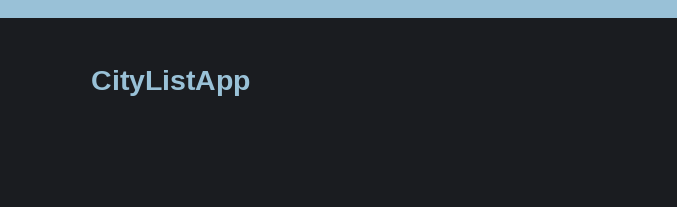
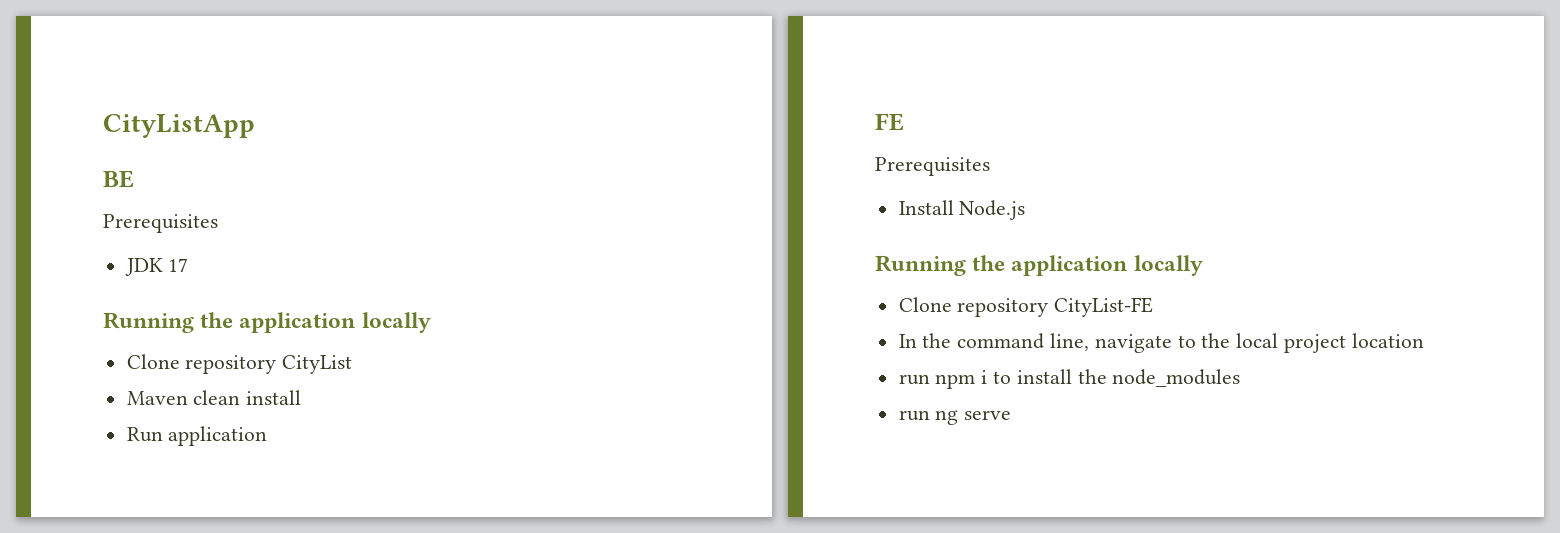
+ BE
+ Prerequisites
+ JDK 17
+ Running the application locally
+ Clone repository CityList
+ Maven clean install
+ Run application
+ FE
+ Prerequisites
+ Install Node.js
+ Running the application locally
+ Clone repository CityList-FE
+ In the command line, navigate to the local project location
+ run npm i to install the node_modules
+ run ng serve

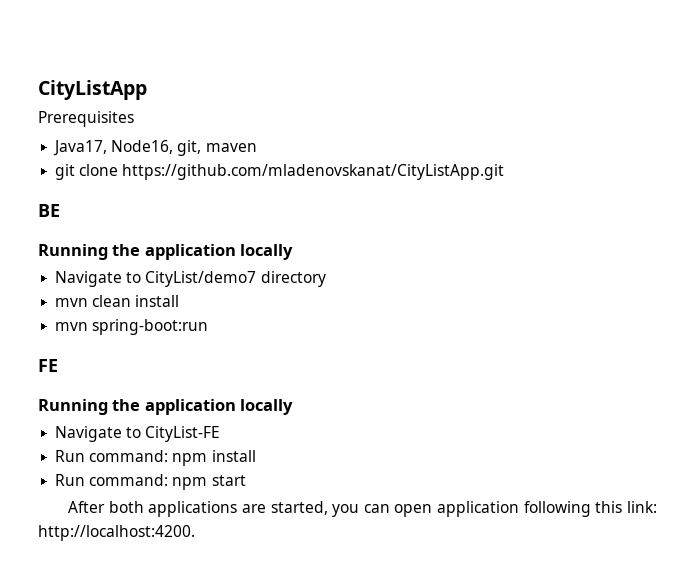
+ Prerequisites
+ Java17, Node16, git, maven
+ git clone https://github.com/mladenovskanat/CityListApp.git
  BE
- Prerequisites
- JDK 17
  Running the application locally
- Clone repository CityList
- Maven clean install
+ Navigate to CityList/demo7 directory
+ mvn clean install
- Run application
+ mvn spring-boot:run
  FE
- Prerequisites
- Install Node.js
  Running the application locally
- Clone repository CityList-FE
+ Navigate to CityList-FE
- In the command line, navigate to the local project location
- run npm i to install the node_modules
- run ng serve
+ Run command: npm install
+ Run command: npm start
+ After both applications are started, you can open application following this link: http://localhost:4200.

